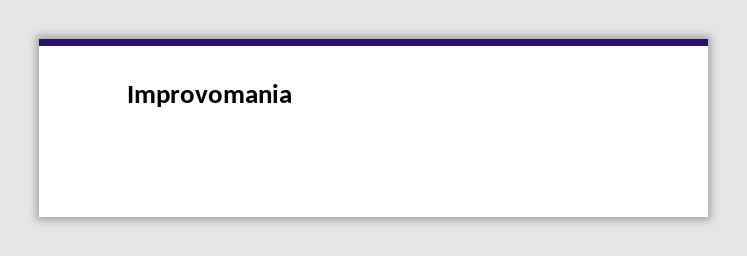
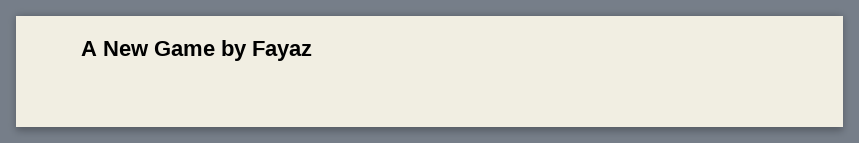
- Improvomania
+ A New Game by Fayaz

